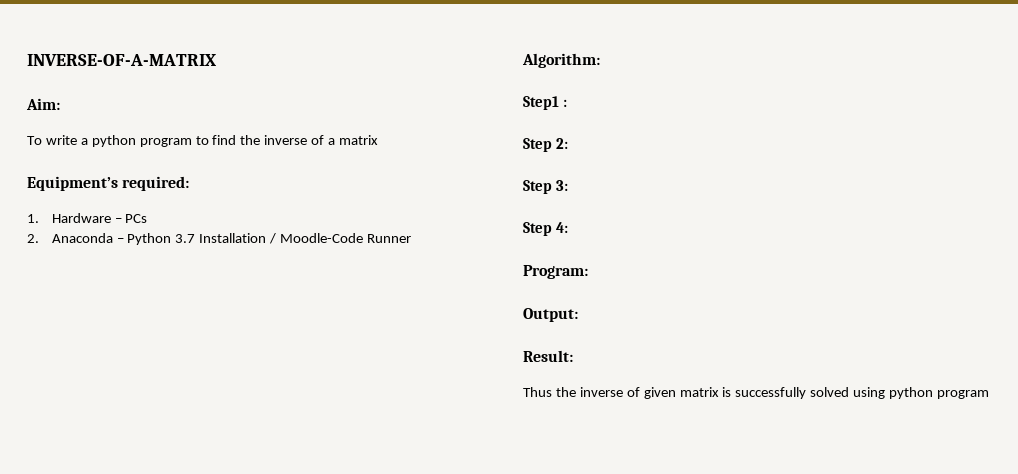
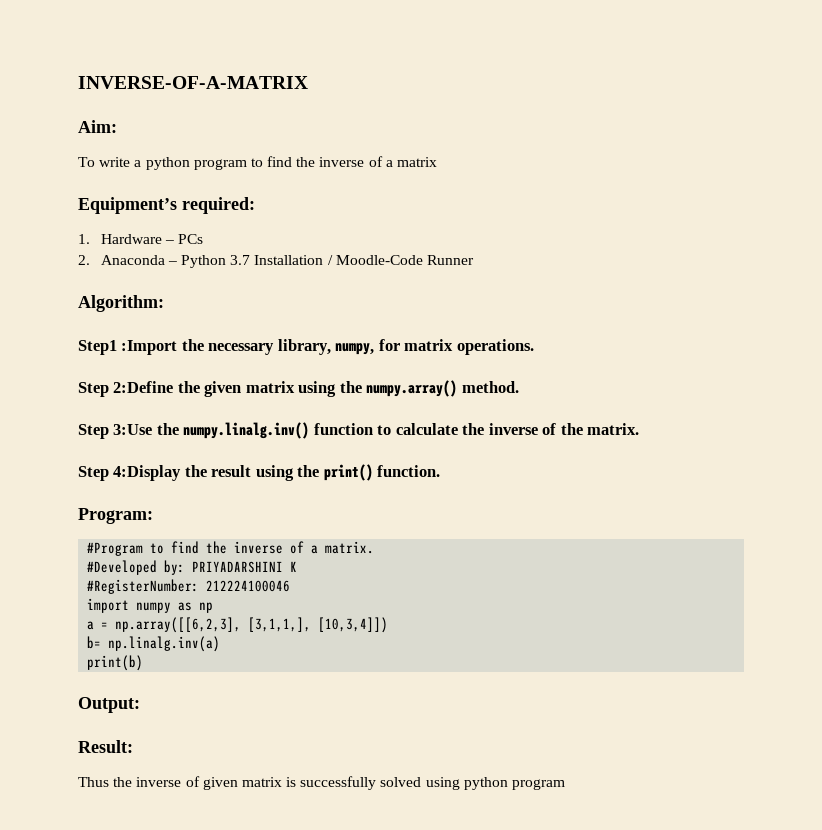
- Step1 :
- Step 2:
- Step 3:
- Step 4:
+ Step1 :Import the necessary library, numpy, for matrix operations.
+ Step 2:Define the given matrix using the numpy.array() method.
+ Step 3:Use the numpy.linalg.inv() function to calculate the inverse of the matrix.
+ Step 4:Display the result using the print() function.
  Program:
+ #Program to find the inverse of a matrix.
+ #Developed by: PRIYADARSHINI K
+ #RegisterNumber: 212224100046
+ import numpy as np
+ a = np.array([[6,2,3], [3,1,1,], [10,3,4]])
+ b= np.linalg.inv(a)
+ print(b)

